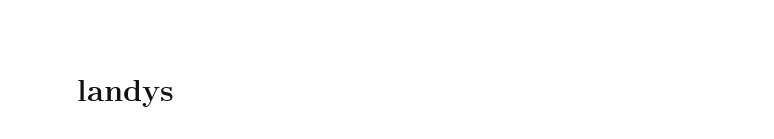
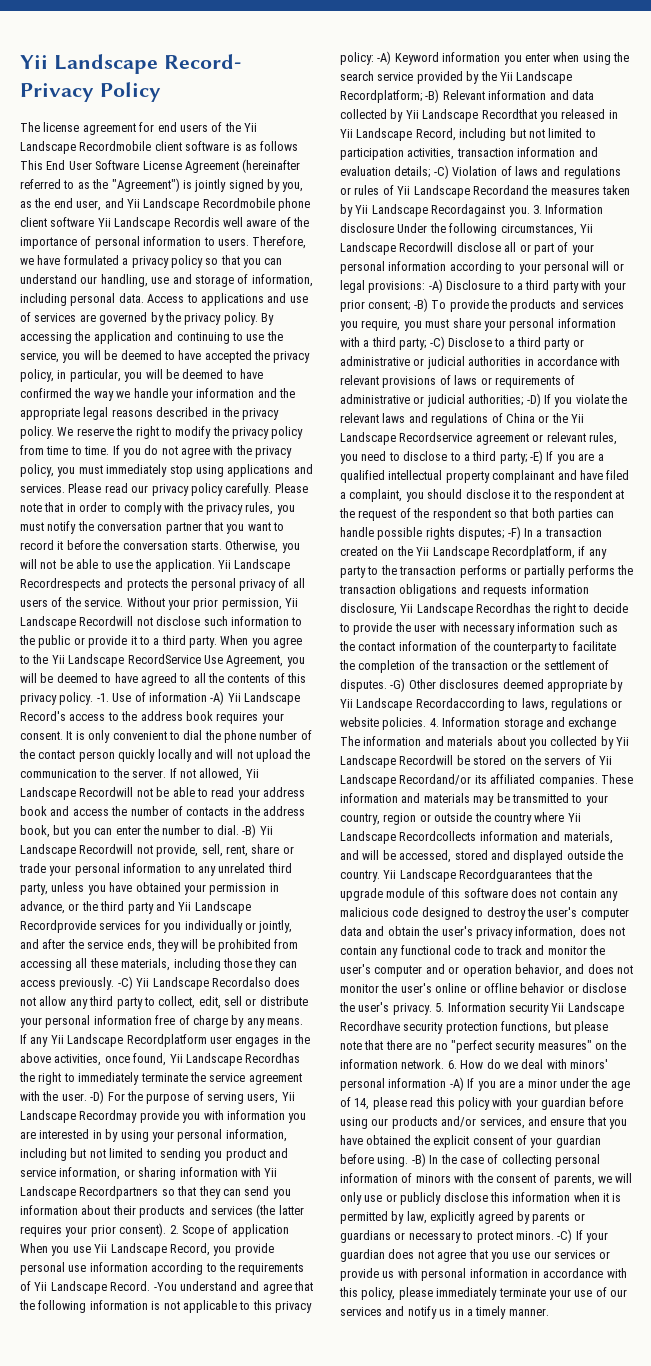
- landys
+ Yii Landscape Record- Privacy Policy
+ The license agreement for end users of the Yii Landscape Recordmobile client software is as follows This End User Software License Agreement (hereinafter referred to as the "Agreement") is jointly signed by you, as the end user, and Yii Landscape Recordmobile phone client software Yii Landscape Recordis well aware of the importance of personal information to users. Therefore, we have formulated a privacy policy so that you can understand our handling, use and storage of information, including personal data. Access to applications and use of services are governed by the privacy policy. By accessing the application and continuing to use the service, you will be deemed to have accepted the privacy policy, in particular, you will be deemed to have confirmed the way we handle your information and the appropriate legal reasons described in the privacy policy. We reserve the right to modify the privacy policy from time to time. If you do not agree with the privacy policy, you must immediately stop using applications and services. Please read our privacy policy carefully. Please note that in order to comply with the privacy rules, you must notify the conversation partner that you want to record it before the conversation starts. Otherwise, you will not be able to use the application. Yii Landscape Recordrespects and protects the personal privacy of all users of the service. Without your prior permission, Yii Landscape Recordwill not disclose such information to the public or provide it to a third party. When you agree to the Yii Landscape RecordService Use Agreement, you will be deemed to have agreed to all the contents of this privacy policy. -1. Use of information -A) Yii Landscape Record's access to the address book requires your consent. It is only convenient to dial the phone number of the contact person quickly locally and will not upload the communication to the server. If not allowed, Yii Landscape Recordwill not be able to read your address book and access the number of contacts in the address book, but you can enter the number to dial. -B) Yii Landscape Recordwill not provide, sell, rent, share or trade your personal information to any unrelated third party, unless you have obtained your permission in advance, or the third party and Yii Landscape Recordprovide services for you individually or jointly, and after the service ends, they will be prohibited from accessing all these materials, including those they can access previously. -C) Yii Landscape Recordalso does not allow any third party to collect, edit, sell or distribute your personal information free of charge by any means. If any Yii Landscape Recordplatform user engages in the above activities, once found, Yii Landscape Recordhas the right to immediately terminate the service agreement with the user. -D) For the purpose of serving users, Yii Landscape Recordmay provide you with information you are interested in by using your personal information, including but not limited to sending you product and service information, or sharing information with Yii Landscape Recordpartners so that they can send you information about their products and services (the latter requires your prior consent). 2. Scope of application When you use Yii Landscape Record, you provide personal use information according to the requirements of Yii Landscape Record. -You understand and agree that the following information is not applicable to this privacy policy: -A) Keyword information you enter when using the search service provided by the Yii Landscape Recordplatform; -B) Relevant information and data collected by Yii Landscape Recordthat you released in Yii Landscape Record, including but not limited to participation activities, transaction information and evaluation details; -C) Violation of laws and regulations or rules of Yii Landscape Recordand the measures taken by Yii Landscape Recordagainst you. 3. Information disclosure Under the following circumstances, Yii Landscape Recordwill disclose all or part of your personal information according to your personal will or legal provisions: -A) Disclosure to a third party with your prior consent; -B) To provide the products and services you require, you must share your personal information with a third party; -C) Disclose to a third party or administrative or judicial authorities in accordance with relevant provisions of laws or requirements of administrative or judicial authorities; -D) If you violate the relevant laws and regulations of China or the Yii Landscape Recordservice agreement or relevant rules, you need to disclose to a third party; -E) If you are a qualified intellectual property complainant and have filed a complaint, you should disclose it to the respondent at the request of the respondent so that both parties can handle possible rights disputes; -F) In a transaction created on the Yii Landscape Recordplatform, if any party to the transaction performs or partially performs the transaction obligations and requests information disclosure, Yii Landscape Recordhas the right to decide to provide the user with necessary information such as the contact information of the counterparty to facilitate the completion of the transaction or the settlement of disputes. -G) Other disclosures deemed appropriate by Yii Landscape Recordaccording to laws, regulations or website policies. 4. Information storage and exchange The information and materials about you collected by Yii Landscape Recordwill be stored on the servers of Yii Landscape Recordand/or its affiliated companies. These information and materials may be transmitted to your country, region or outside the country where Yii Landscape Recordcollects information and materials, and will be accessed, stored and displayed outside the country. Yii Landscape Recordguarantees that the upgrade module of this software does not contain any malicious code designed to destroy the user's computer data and obtain the user's privacy information, does not contain any functional code to track and monitor the user's computer and or operation behavior, and does not monitor the user's online or offline behavior or disclose the user's privacy. 5. Information security Yii Landscape Recordhave security protection functions, but please note that there are no "perfect security measures" on the information network. 6. How do we deal with minors' personal information -A) If you are a minor under the age of 14, please read this policy with your guardian before using our products and/or services, and ensure that you have obtained the explicit consent of your guardian before using. -B) In the case of collecting personal information of minors with the consent of parents, we will only use or publicly disclose this information when it is permitted by law, explicitly agreed by parents or guardians or necessary to protect minors. -C) If your guardian does not agree that you use our services or provide us with personal information in accordance with this policy, please immediately terminate your use of our services and notify us in a timely manner.

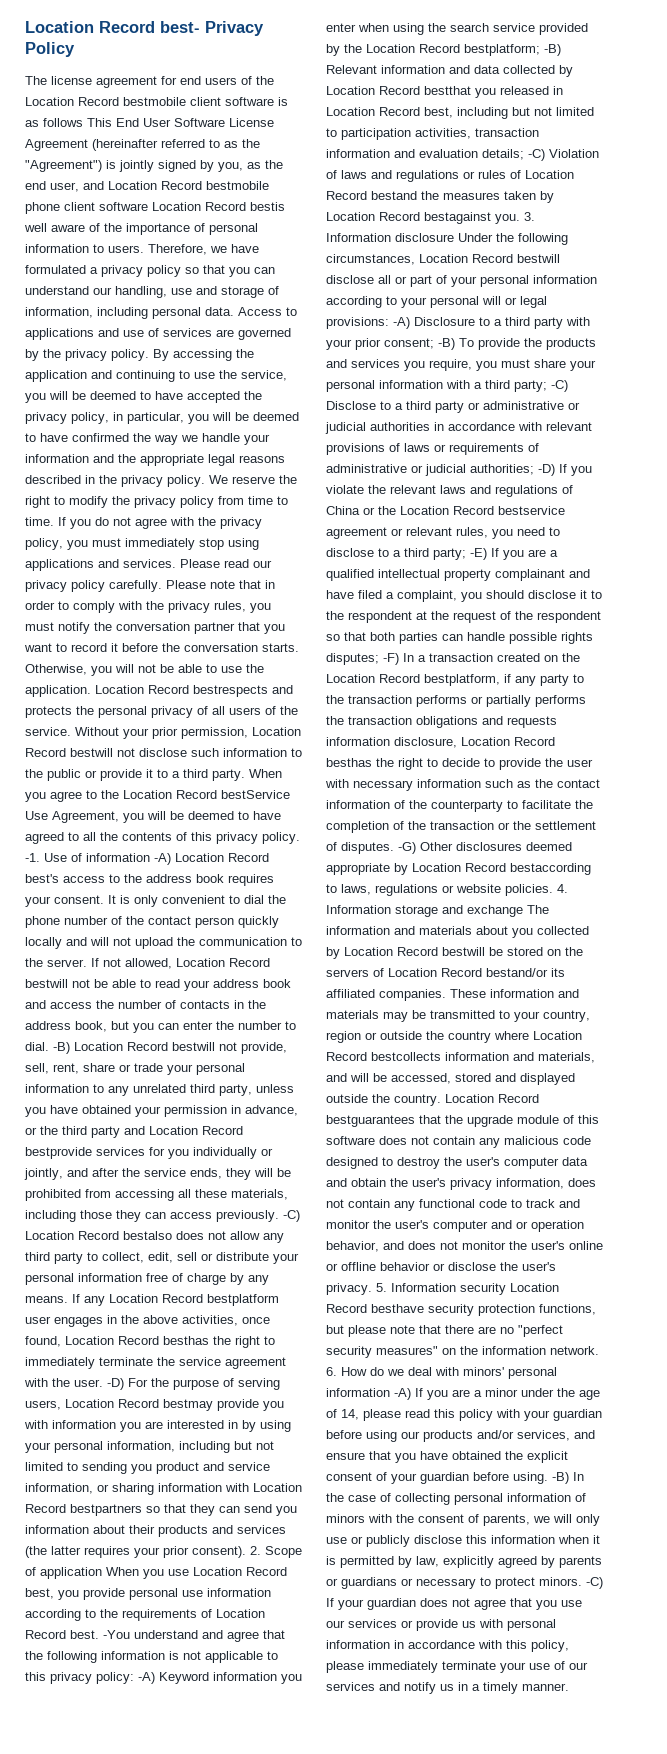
- Yii Landscape Record- Privacy Policy
+ Location Record best- Privacy Policy
- The license agreement for end users of the Yii Landscape Recordmobile client software is as follows This End User Software License Agreement (hereinafter referred to as the "Agreement") is jointly signed by you, as the end user, and Yii Landscape Recordmobile phone client software Yii Landscape Recordis well aware of the importance of personal information to users.
+ The license agreement for end users of the Location Record bestmobile client software is as follows This End User Software License Agreement (hereinafter referred to as the "Agreement") is jointly signed by you, as the end user, and Location Record bestmobile phone client software Location Record bestis well aware of the importance of personal information to users.
- Yii Landscape Recordrespects and protects the personal privacy of all users of the service.
+ Location Record bestrespects and protects the personal privacy of all users of the service.
- Without your prior permission, Yii Landscape Recordwill not disclose such information to the public or provide it to a third party.
+ Without your prior permission, Location Record bestwill not disclose such information to the public or provide it to a third party.
- When you agree to the Yii Landscape RecordService Use Agreement, you will be deemed to have agreed to all the contents of this privacy policy.
+ When you agree to the Location Record bestService Use Agreement, you will be deemed to have agreed to all the contents of this privacy policy.
- Use of information -A) Yii Landscape Record's access to the address book requires your consent.
+ Use of information -A) Location Record best's access to the address book requires your consent.
- If not allowed, Yii Landscape Recordwill not be able to read your address book and access the number of contacts in the address book, but you can enter the number to dial.
+ If not allowed, Location Record bestwill not be able to read your address book and access the number of contacts in the address book, but you can enter the number to dial.
- -B) Yii Landscape Recordwill not provide, sell, rent, share or trade your personal information to any unrelated third party, unless you have obtained your permission in advance, or the third party and Yii Landscape Recordprovide services for you individually or jointly, and after the service ends, they will be prohibited from accessing all these materials, including those they can access previously.
+ -B) Location Record bestwill not provide, sell, rent, share or trade your personal information to any unrelated third party, unless you have obtained your permission in advance, or the third party and Location Record bestprovide services for you individually or jointly, and after the service ends, they will be prohibited from accessing all these materials, including those they can access previously.
- -C) Yii Landscape Recordalso does not allow any third party to collect, edit, sell or distribute your personal information free of charge by any means.
+ -C) Location Record bestalso does not allow any third party to collect, edit, sell or distribute your personal information free of charge by any means.
- If any Yii Landscape Recordplatform user engages in the above activities, once found, Yii Landscape Recordhas the right to immediately terminate the service agreement with the user.
+ If any Location Record bestplatform user engages in the above activities, once found, Location Record besthas the right to immediately terminate the service agreement with the user.
- -D) For the purpose of serving users, Yii Landscape Recordmay provide you with information you are interested in by using your personal information, including but not limited to sending you product and service information, or sharing information with Yii Landscape Recordpartners so that they can send you information about their products and services (the latter requires your prior consent).
+ -D) For the purpose of serving users, Location Record bestmay provide you with information you are interested in by using your personal information, including but not limited to sending you product and service information, or sharing information with Location Record bestpartners so that they can send you information about their products and services (the latter requires your prior consent).
- 2. Scope of application When you use Yii Landscape Record, you provide personal use information according to the requirements of Yii Landscape Record.
+ 2. Scope of application When you use Location Record best, you provide personal use information according to the requirements of Location Record best.
- -A) Keyword information you enter when using the search service provided by the Yii Landscape Recordplatform;
+ -A) Keyword information you enter when using the search service provided by the Location Record bestplatform;
- -B) Relevant information and data collected by Yii Landscape Recordthat you released in Yii Landscape Record, including but not limited to participation activities, transaction information and evaluation details;
+ -B) Relevant information and data collected by Location Record bestthat you released in Location Record best, including but not limited to participation activities, transaction information and evaluation details;
- -C) Violation of laws and regulations or rules of Yii Landscape Recordand the measures taken by Yii Landscape Recordagainst you.
+ -C) Violation of laws and regulations or rules of Location Record bestand the measures taken by Location Record bestagainst you.
- 3. Information disclosure Under the following circumstances, Yii Landscape Recordwill disclose all or part of your personal information according to your personal will or legal provisions:
+ 3. Information disclosure Under the following circumstances, Location Record bestwill disclose all or part of your personal information according to your personal will or legal provisions:
- -D) If you violate the relevant laws and regulations of China or the Yii Landscape Recordservice agreement or relevant rules, you need to disclose to a third party;
+ -D) If you violate the relevant laws and regulations of China or the Location Record bestservice agreement or relevant rules, you need to disclose to a third party;
- -F) In a transaction created on the Yii Landscape Recordplatform, if any party to the transaction performs or partially performs the transaction obligations and requests information disclosure, Yii Landscape Recordhas the right to decide to provide the user with necessary information such as the contact information of the counterparty to facilitate the completion of the transaction or the settlement of disputes.
+ -F) In a transaction created on the Location Record bestplatform, if any party to the transaction performs or partially performs the transaction obligations and requests information disclosure, Location Record besthas the right to decide to provide the user with necessary information such as the contact information of the counterparty to facilitate the completion of the transaction or the settlement of disputes.
- -G) Other disclosures deemed appropriate by Yii Landscape Recordaccording to laws, regulations or website policies.
+ -G) Other disclosures deemed appropriate by Location Record bestaccording to laws, regulations or website policies.
- 4. Information storage and exchange The information and materials about you collected by Yii Landscape Recordwill be stored on the servers of Yii Landscape Recordand/or its affiliated companies.
+ 4. Information storage and exchange The information and materials about you collected by Location Record bestwill be stored on the servers of Location Record bestand/or its affiliated companies.
- These information and materials may be transmitted to your country, region or outside the country where Yii Landscape Recordcollects information and materials, and will be accessed, stored and displayed outside the country.
+ These information and materials may be transmitted to your country, region or outside the country where Location Record bestcollects information and materials, and will be accessed, stored and displayed outside the country.
- Yii Landscape Recordguarantees that the upgrade module of this software does not contain any malicious code designed to destroy the user's computer data and obtain the user's privacy information, does not contain any functional code to track and monitor the user's computer and or operation behavior, and does not monitor the user's online or offline behavior or disclose the user's privacy.
+ Location Record bestguarantees that the upgrade module of this software does not contain any malicious code designed to destroy the user's computer data and obtain the user's privacy information, does not contain any functional code to track and monitor the user's computer and or operation behavior, and does not monitor the user's online or offline behavior or disclose the user's privacy.
- 5. Information security Yii Landscape Recordhave security protection functions, but please note that there are no "perfect security measures" on the information network.
+ 5. Information security Location Record besthave security protection functions, but please note that there are no "perfect security measures" on the information network.

